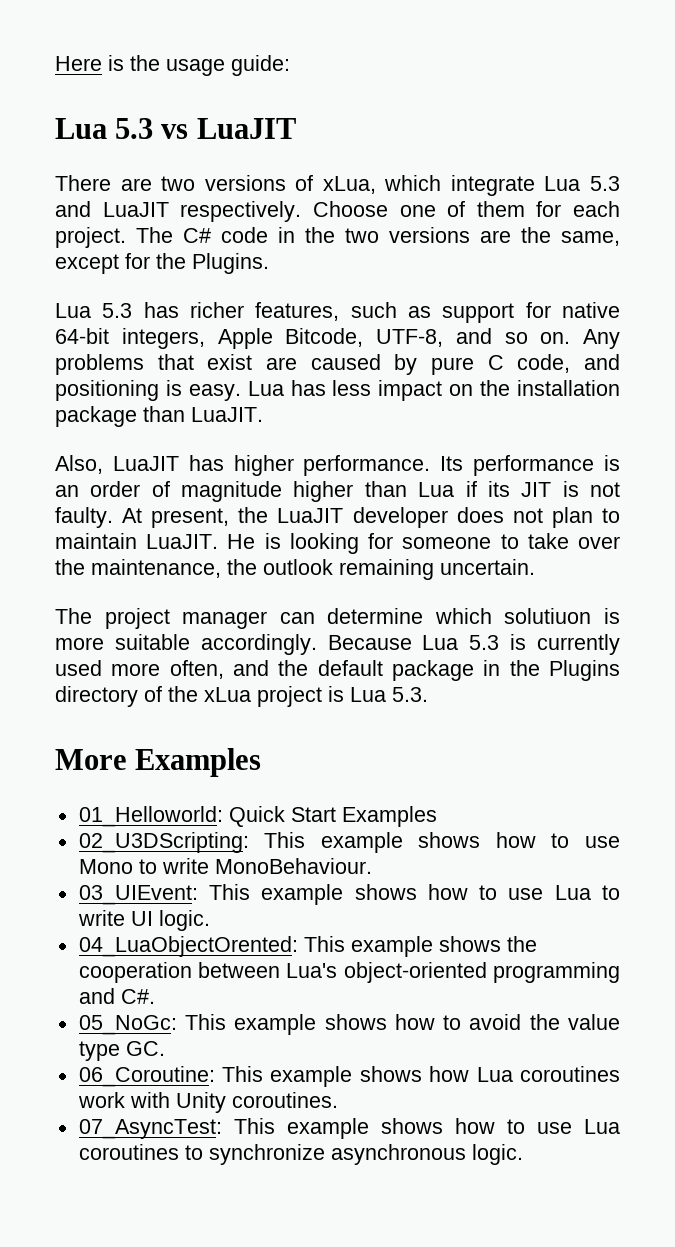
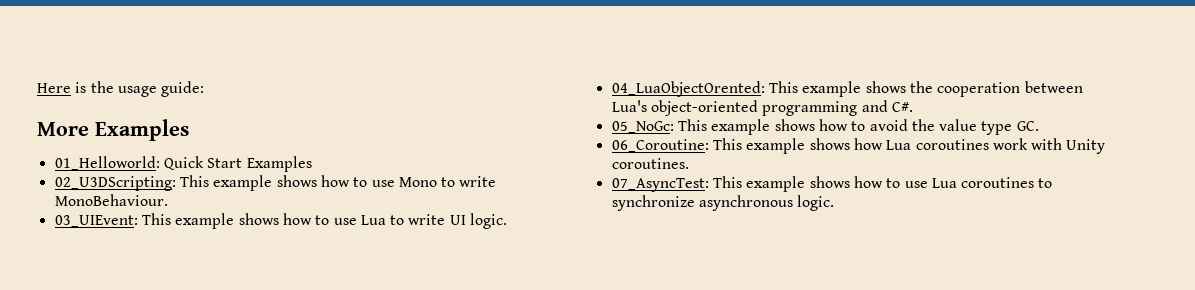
- Lua 5.3 vs LuaJIT
- There are two versions of xLua, which integrate Lua 5.3 and LuaJIT respectively. Choose one of them for each project. The C# code in the two versions are the same, except for the Plugins.
- Lua 5.3 has richer features, such as support for native 64-bit integers, Apple Bitcode, UTF-8, and so on. Any problems that exist are caused by pure C code, and positioning is easy. Lua has less impact on the installation package than LuaJIT.
- Also, LuaJIT has higher performance. Its performance is an order of magnitude higher than Lua if its JIT is not faulty. At present, the LuaJIT developer does not plan to maintain LuaJIT. He is looking for someone to take over the maintenance, the outlook remaining uncertain.
- The project manager can determine which solutiuon is more suitable accordingly. Because Lua 5.3 is currently used more often, and the default package in the Plugins directory of the xLua project is Lua 5.3.

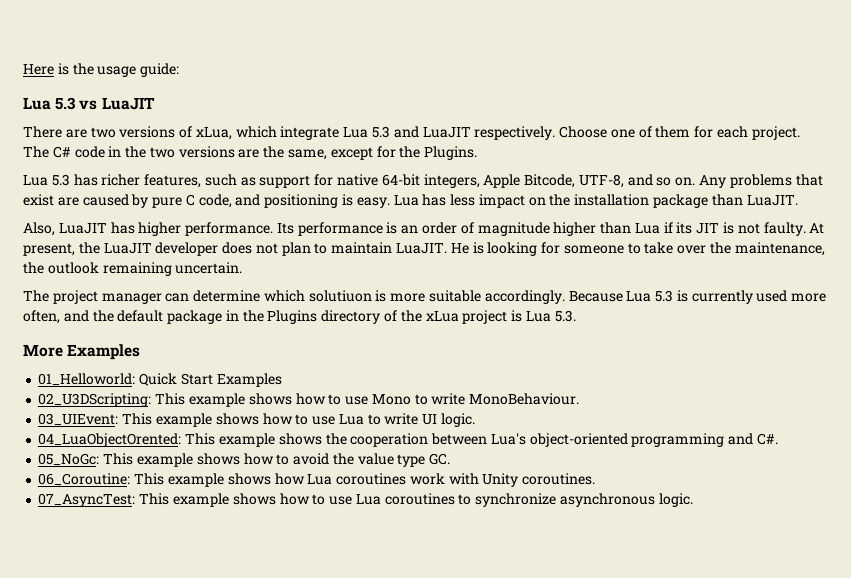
+ Lua 5.3 vs LuaJIT
+ There are two versions of xLua, which integrate Lua 5.3 and LuaJIT respectively. Choose one of them for each project. The C# code in the two versions are the same, except for the Plugins.
+ Lua 5.3 has richer features, such as support for native 64-bit integers, Apple Bitcode, UTF-8, and so on. Any problems that exist are caused by pure C code, and positioning is easy. Lua has less impact on the installation package than LuaJIT.
+ Also, LuaJIT has higher performance. Its performance is an order of magnitude higher than Lua if its JIT is not faulty. At present, the LuaJIT developer does not plan to maintain LuaJIT. He is looking for someone to take over the maintenance, the outlook remaining uncertain.
+ The project manager can determine which solutiuon is more suitable accordingly. Because Lua 5.3 is currently used more often, and the default package in the Plugins directory of the xLua project is Lua 5.3.

